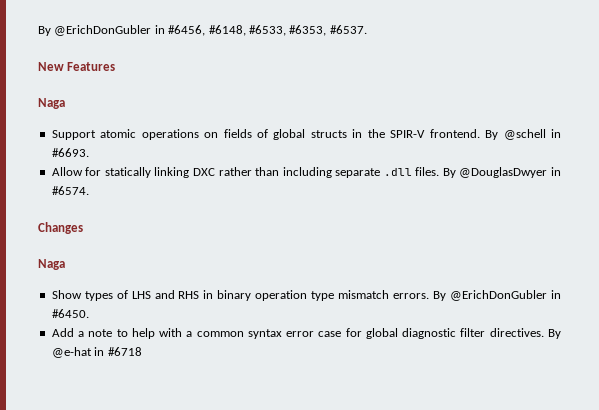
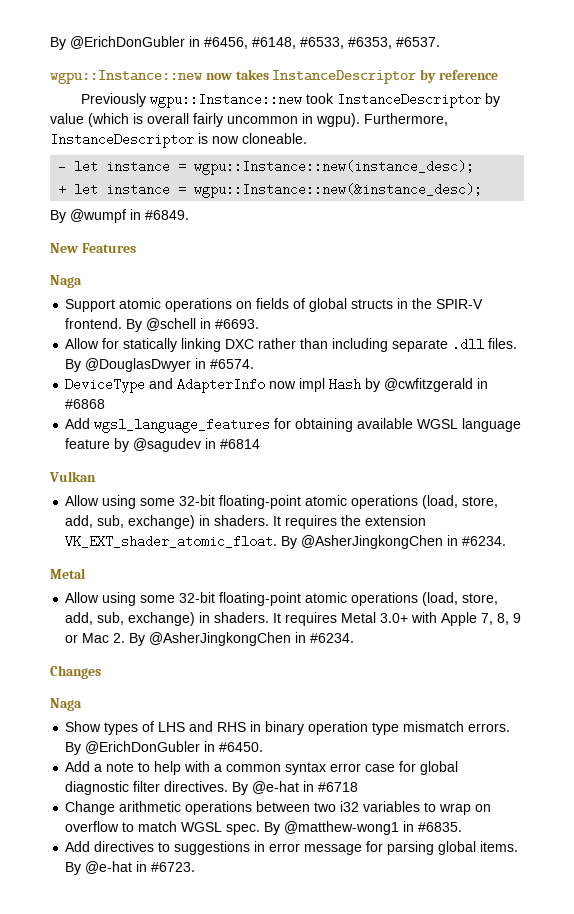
+ wgpu::Instance::new now takes InstanceDescriptor by reference
+ Previously wgpu::Instance::new took InstanceDescriptor by value (which is overall fairly uncommon in wgpu). Furthermore, InstanceDescriptor is now cloneable.
+ - let instance = wgpu::Instance::new(instance_desc);
+ + let instance = wgpu::Instance::new(&instance_desc);
+ By @wumpf in #6849.
+ DeviceType and AdapterInfo now impl Hash by @cwfitzgerald in #6868
+ Add wgsl_language_features for obtaining available WGSL language feature by @sagudev in #6814
+ Vulkan
+ Allow using some 32-bit floating-point atomic operations (load, store, add, sub, exchange) in shaders. It requires the extension VK_EXT_shader_atomic_float. By @AsherJingkongChen in #6234.
+ Metal
+ Allow using some 32-bit floating-point atomic operations (load, store, add, sub, exchange) in shaders. It requires Metal 3.0+ with Apple 7, 8, 9 or Mac 2. By @AsherJingkongChen in #6234.
+ Change arithmetic operations between two i32 variables to wrap on overflow to match WGSL spec. By @matthew-wong1 in #6835.
+ Add directives to suggestions in error message for parsing global items. By @e-hat in #6723.

